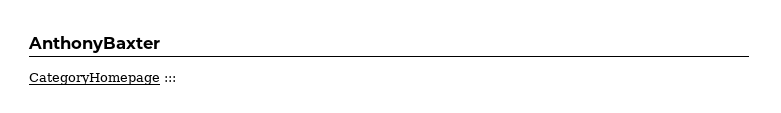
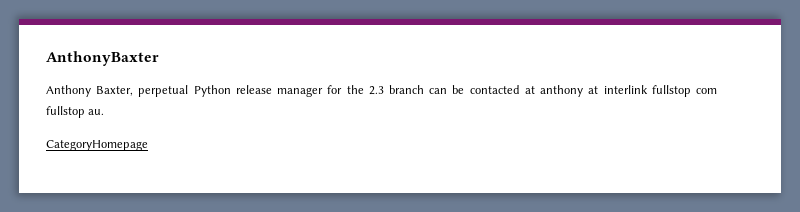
+ Anthony Baxter, perpetual Python release manager for the 2.3 branch can be contacted at anthony at interlink fullstop com fullstop au.
- CategoryHomepage :::
+ CategoryHomepage

